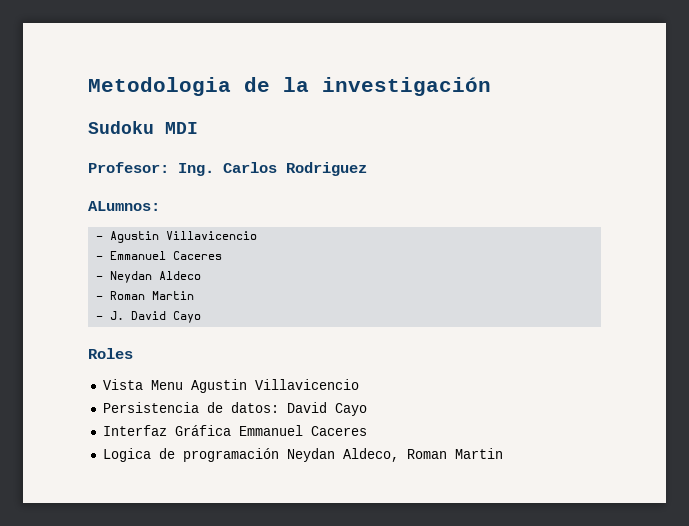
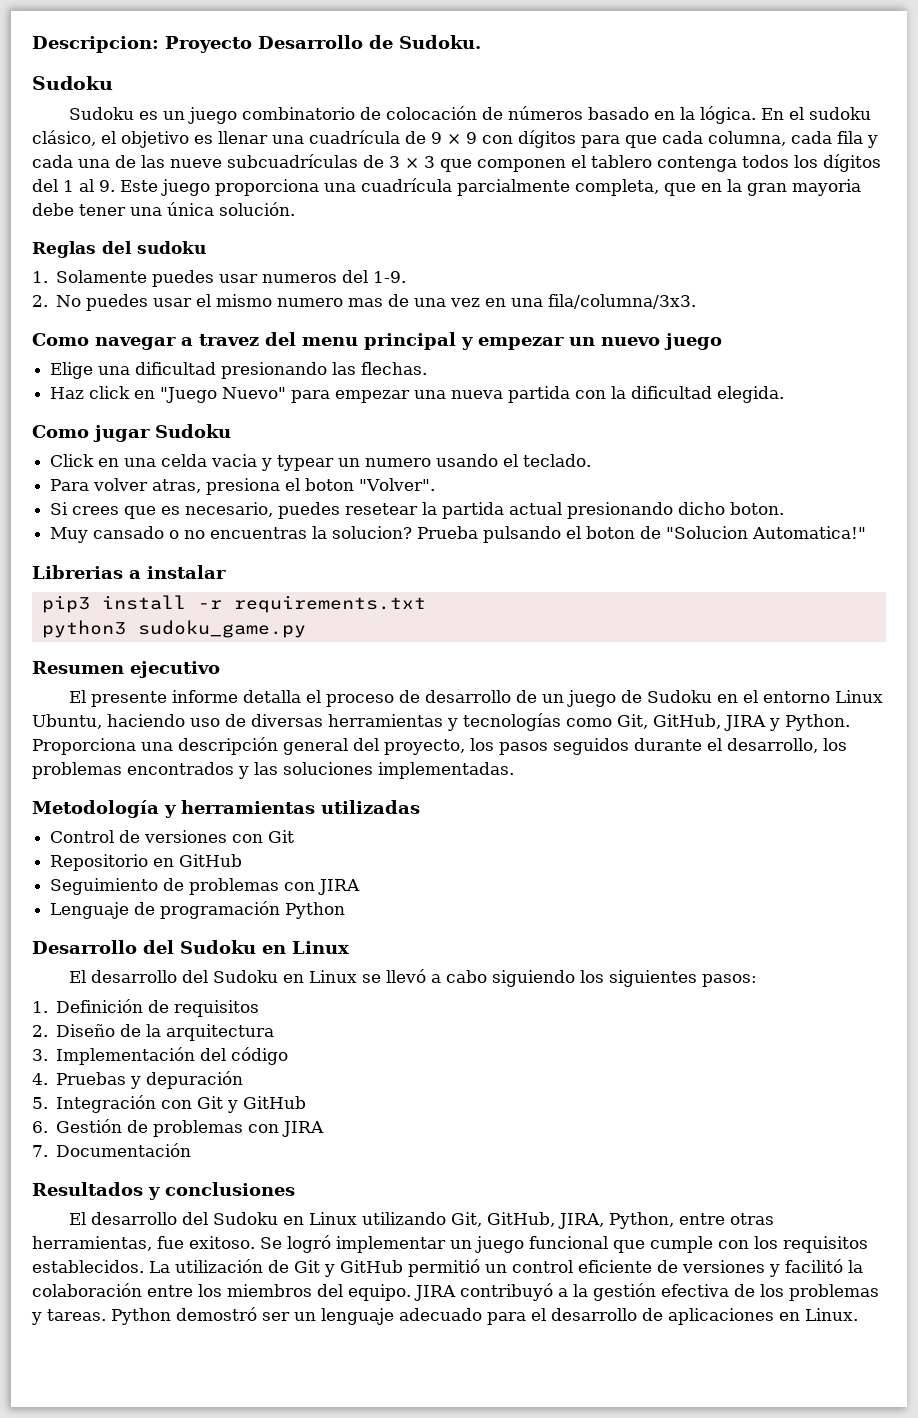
- Metodologia de la investigación
- Sudoku MDI
- Profesor: Ing. Carlos Rodriguez
- ALumnos:
- - Agustin Villavicencio
- - Emmanuel Caceres
- - Neydan Aldeco
- - Roman Martin
- - J. David Cayo
- Roles
- Vista Menu Agustin Villavicencio
- Persistencia de datos: David Cayo
- Interfaz Gráfica Emmanuel Caceres
- Logica de programación Neydan Aldeco, Roman Martin
+ Descripcion: Proyecto Desarrollo de Sudoku.
+ Sudoku
+ Sudoku es un juego combinatorio de colocación de números basado en la lógica. En el sudoku clásico, el objetivo es llenar una cuadrícula de 9 × 9 con dígitos para que cada columna, cada fila y cada una de las nueve subcuadrículas de 3 × 3 que componen el tablero contenga todos los dígitos del 1 al 9. Este juego proporciona una cuadrícula parcialmente completa, que en la gran mayoria debe tener una única solución.
+ Reglas del sudoku
+ 1. Solamente puedes usar numeros del 1-9.
+ 2. No puedes usar el mismo numero mas de una vez en una fila/columna/3x3.
+ Como navegar a travez del menu principal y empezar un nuevo juego
+ Elige una dificultad presionando las flechas.
+ Haz click en "Juego Nuevo" para empezar una nueva partida con la dificultad elegida.
+ Como jugar Sudoku
+ Click en una celda vacia y typear un numero usando el teclado.
+ Para volver atras, presiona el boton "Volver".
+ Si crees que es necesario, puedes resetear la partida actual presionando dicho boton.
+ Muy cansado o no encuentras la solucion? Prueba pulsando el boton de "Solucion Automatica!"
+ Librerias a instalar
+ pip3 install -r requirements.txt
+ python3 sudoku_game.py
+ Resumen ejecutivo
+ El presente informe detalla el proceso de desarrollo de un juego de Sudoku en el entorno Linux Ubuntu, haciendo uso de diversas herramientas y tecnologías como Git, GitHub, JIRA y Python. Proporciona una descripción general del proyecto, los pasos seguidos durante el desarrollo, los problemas encontrados y las soluciones implementadas.
+ Metodología y herramientas utilizadas
+ Control de versiones con Git
+ Repositorio en GitHub
+ Seguimiento de problemas con JIRA
+ Lenguaje de programación Python
+ Desarrollo del Sudoku en Linux
+ El desarrollo del Sudoku en Linux se llevó a cabo siguiendo los siguientes pasos:
+ 1. Definición de requisitos
+ 2. Diseño de la arquitectura
+ 3. Implementación del código
+ 4. Pruebas y depuración
+ 5. Integración con Git y GitHub
+ 6. Gestión de problemas con JIRA
+ 7. Documentación
+ Resultados y conclusiones
+ El desarrollo del Sudoku en Linux utilizando Git, GitHub, JIRA, Python, entre otras herramientas, fue exitoso. Se logró implementar un juego funcional que cumple con los requisitos establecidos. La utilización de Git y GitHub permitió un control eficiente de versiones y facilitó la colaboración entre los miembros del equipo. JIRA contribuyó a la gestión efectiva de los problemas y tareas. Python demostró ser un lenguaje adecuado para el desarrollo de aplicaciones en Linux.

